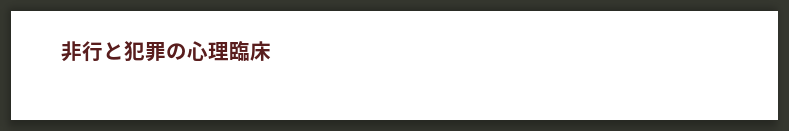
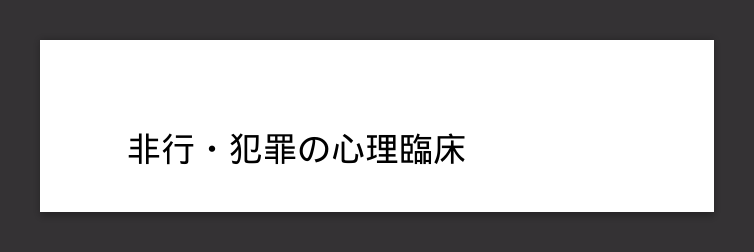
- 非行と犯罪の心理臨床
+ 非行・犯罪の心理臨床

